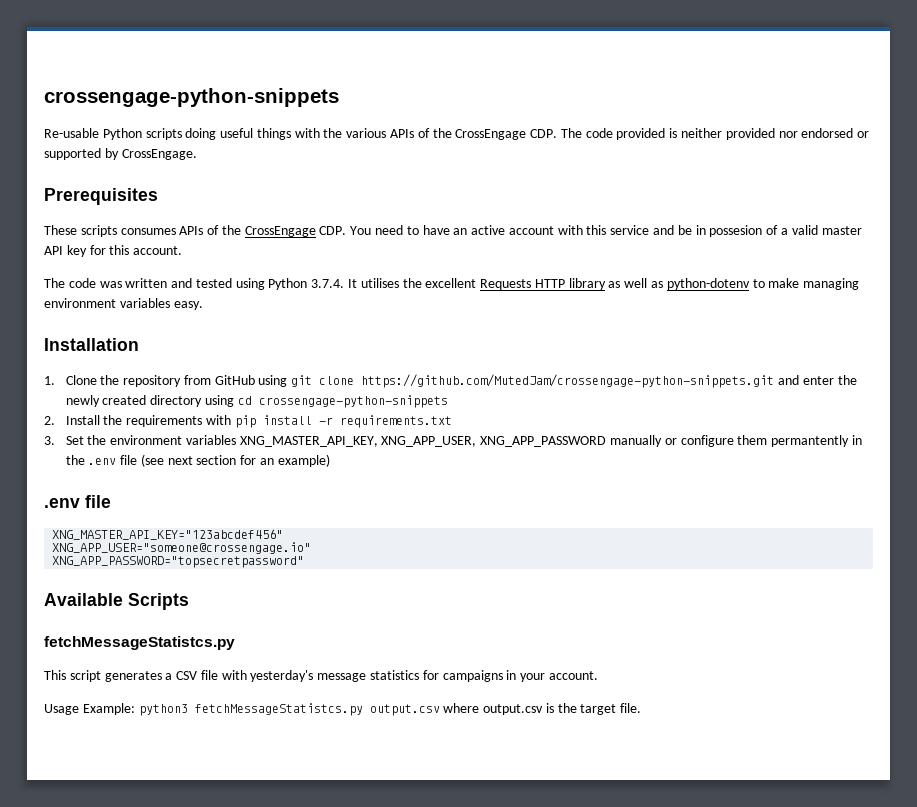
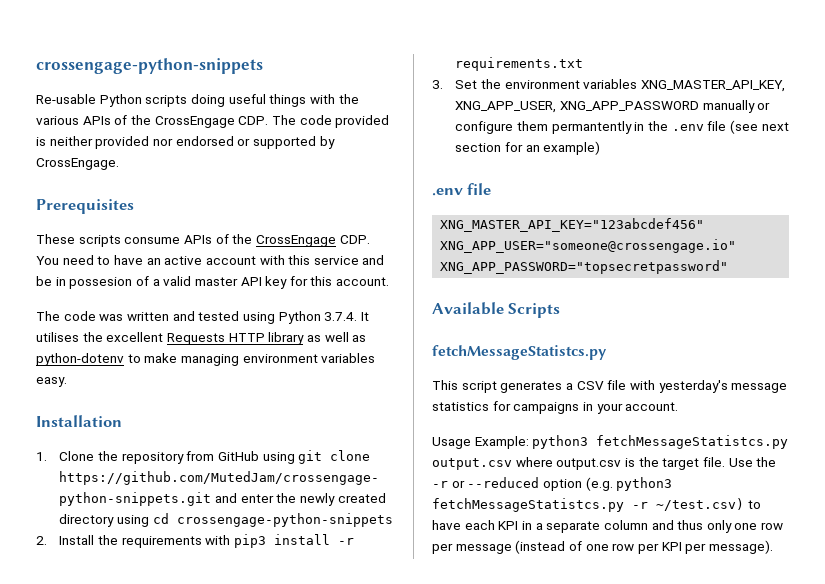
- These scripts consumes APIs of the CrossEngage CDP. You need to have an active account with this service and be in possesion of a valid master API key for this account.
+ These scripts consume APIs of the CrossEngage CDP. You need to have an active account with this service and be in possesion of a valid master API key for this account.
- 2. Install the requirements with pip install -r requirements.txt
+ 2. Install the requirements with pip3 install -r requirements.txt
+ Use the -r or --reduced option (e.g. python3 fetchMessageStatistcs.py -r ~/test.csv) to have each KPI in a separate column and thus only one row per message (instead of one row per KPI per message).

